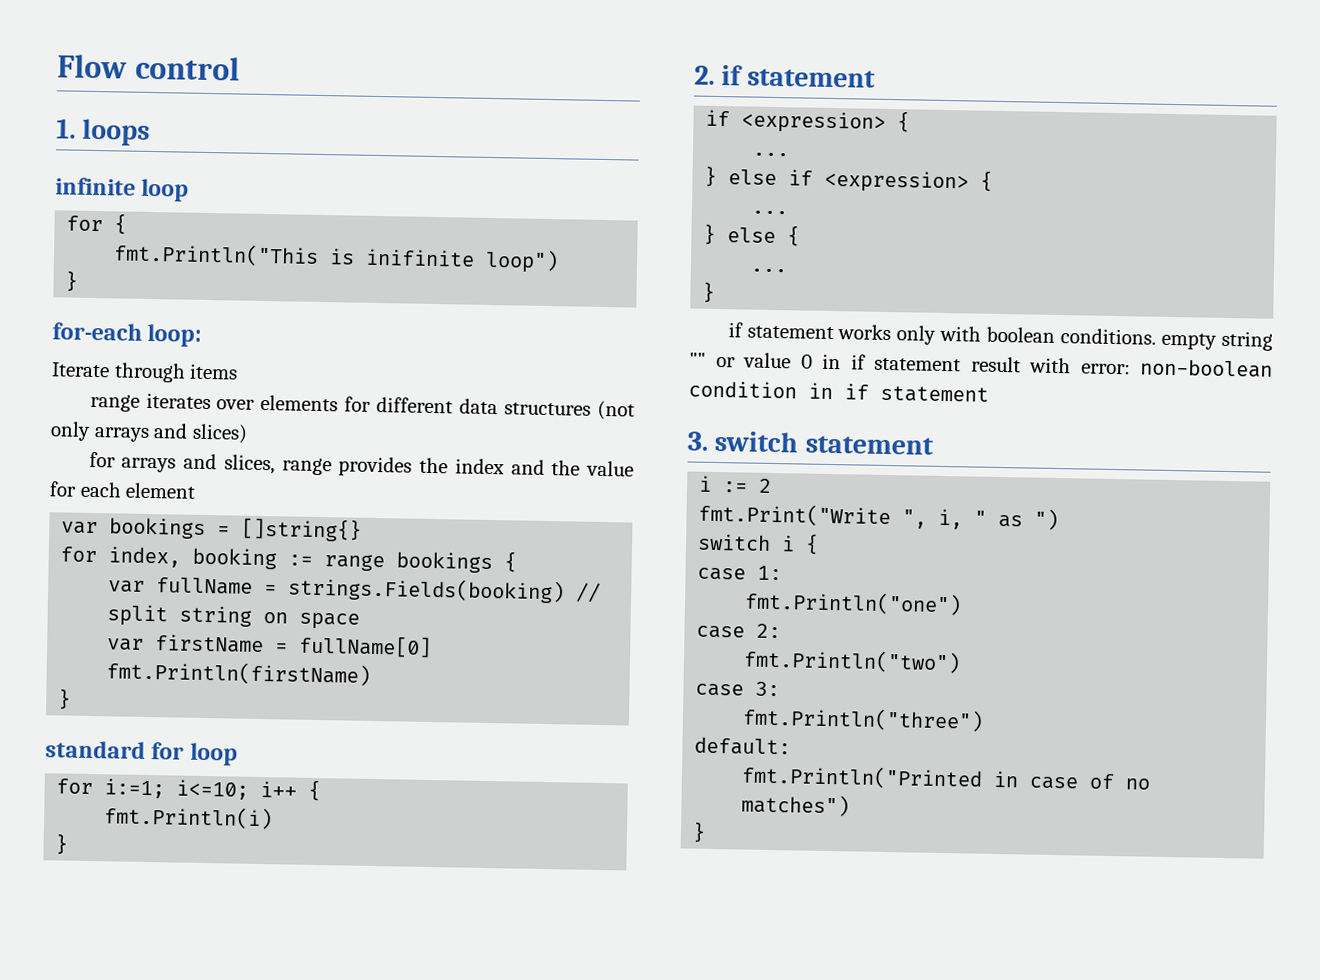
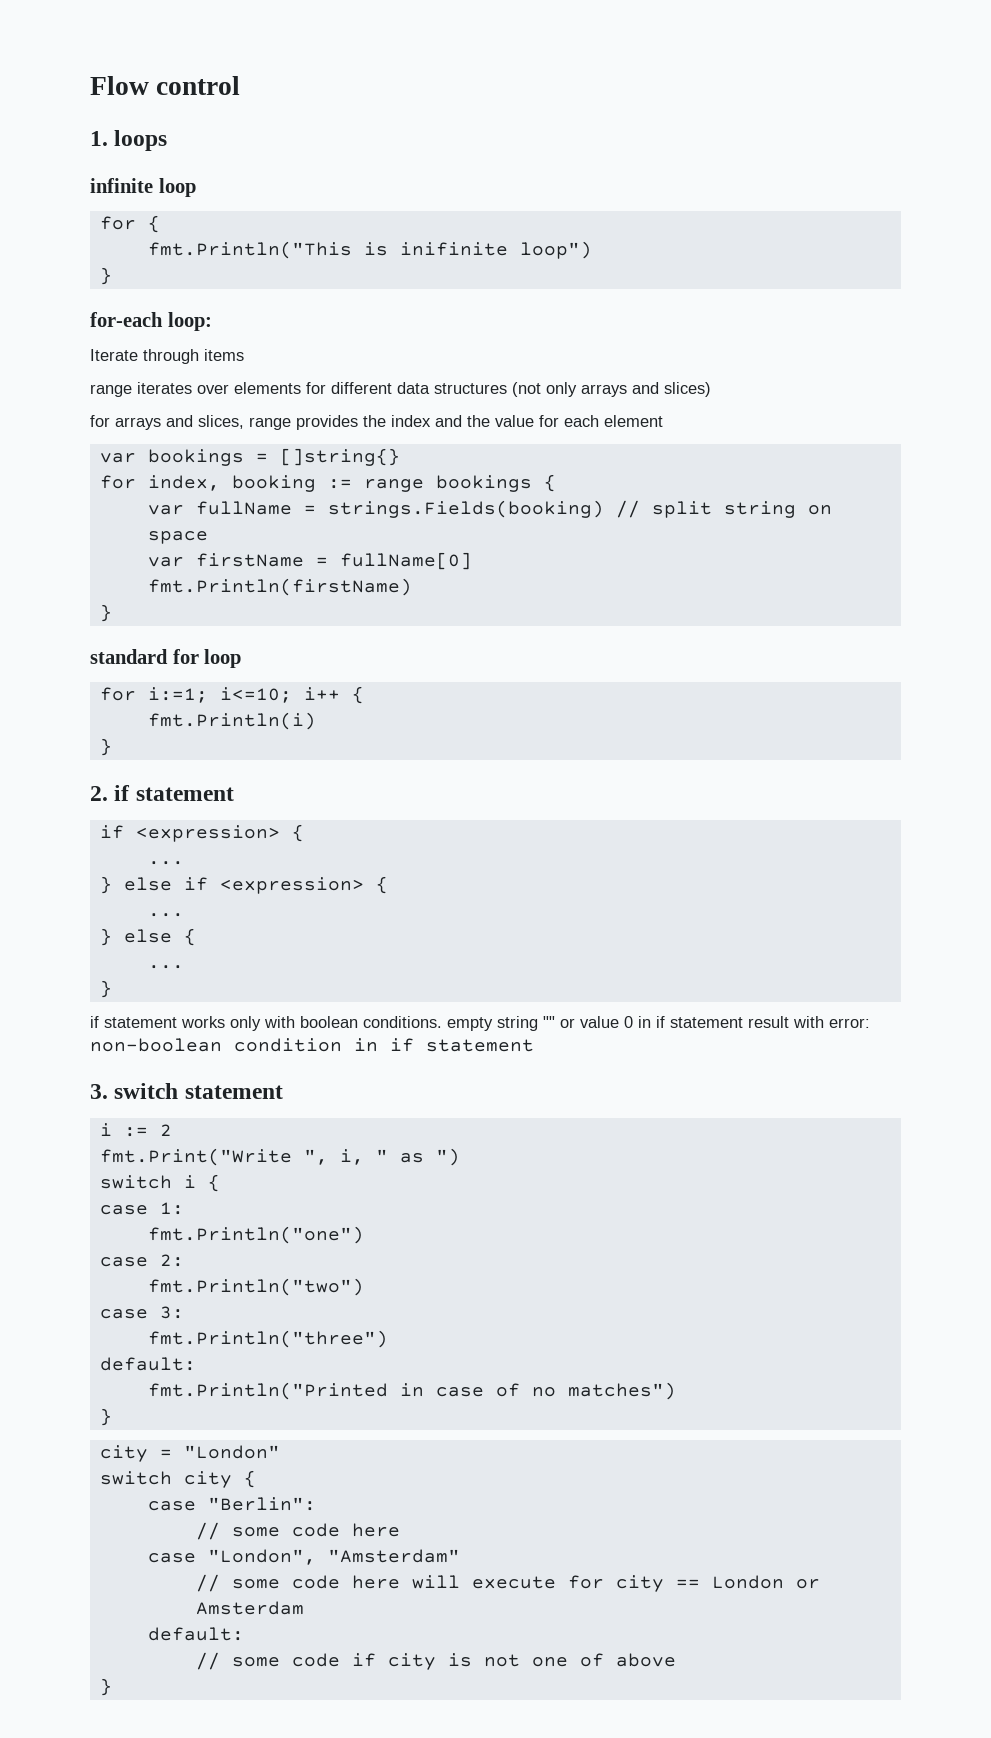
+ city = "London"
+ switch city {
+ case "Berlin":
+ // some code here
+ case "London", "Amsterdam"
+ // some code here will execute for city == London or Amsterdam
+ default:
+ // some code if city is not one of above
+ }

